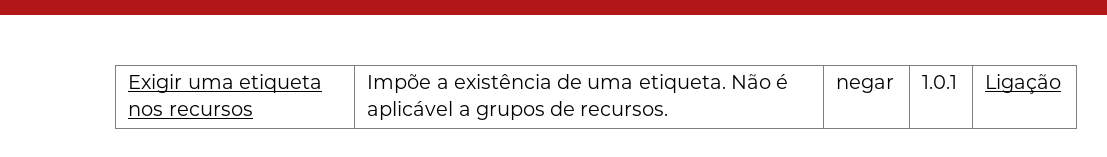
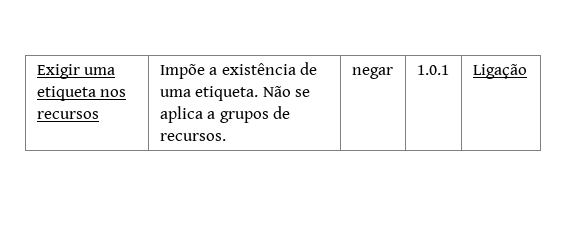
- Exigir uma etiqueta nos recursos | Impõe a existência de uma etiqueta. Não é aplicável a grupos de recursos. | negar | 1.0.1 | Ligação
+ Exigir uma etiqueta nos recursos | Impõe a existência de uma etiqueta. Não se aplica a grupos de recursos. | negar | 1.0.1 | Ligação

